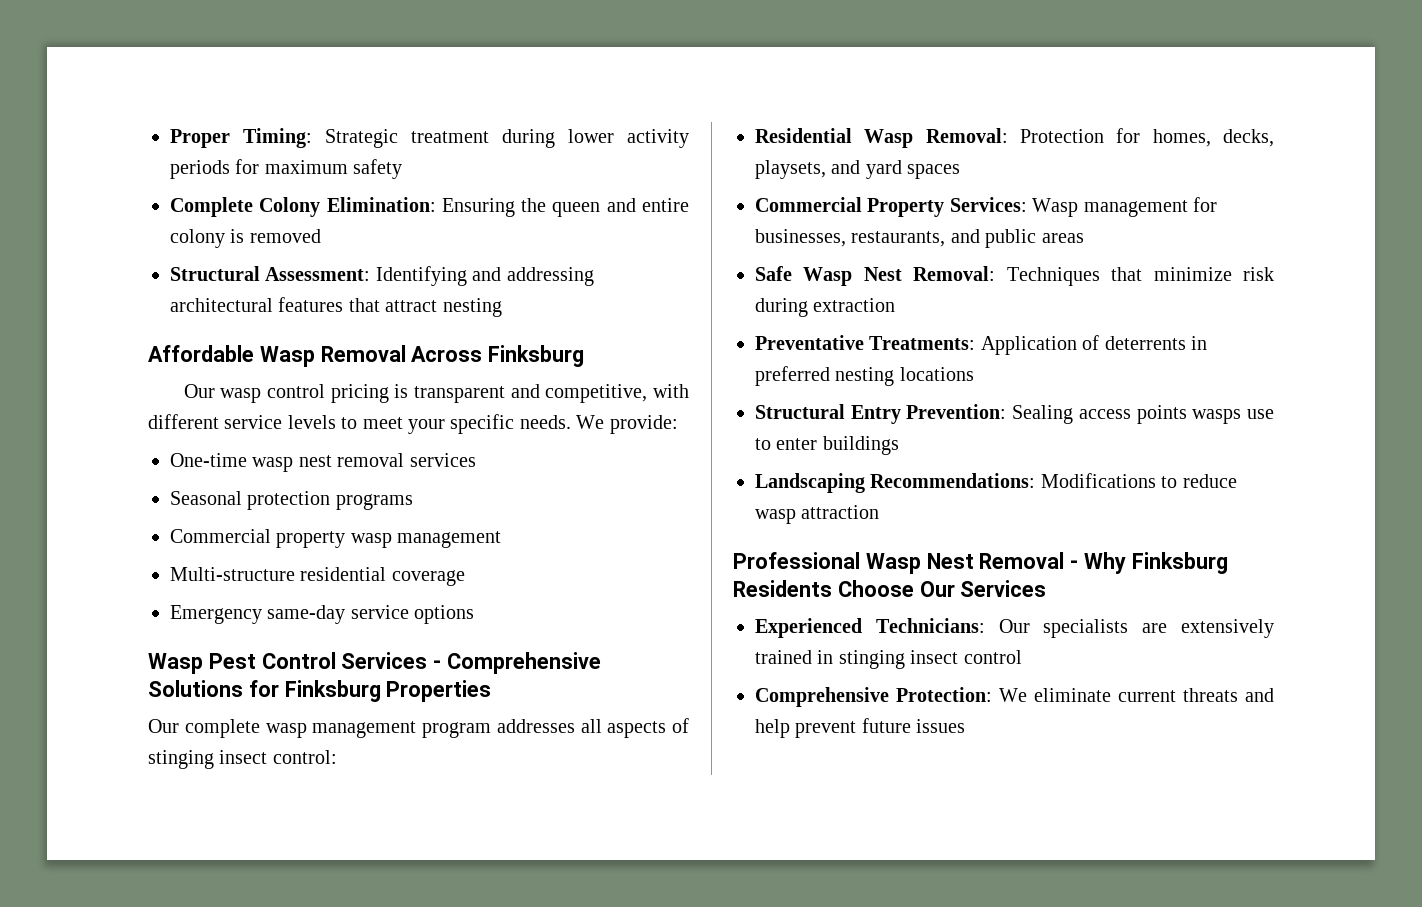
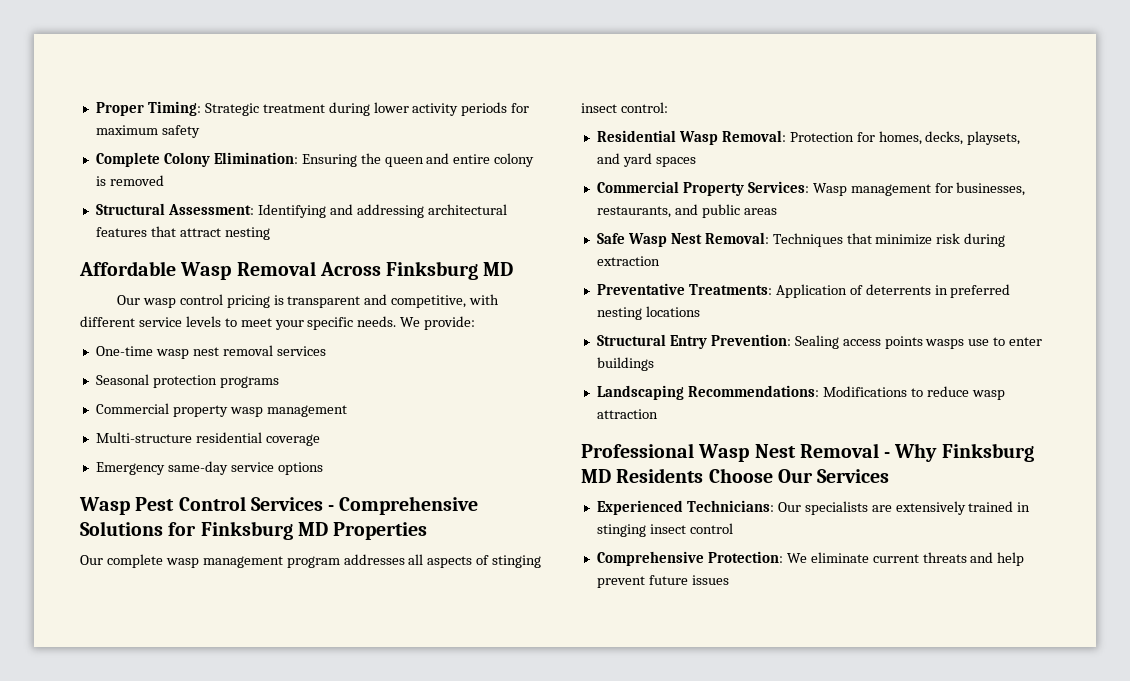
- Affordable Wasp Removal Across Finksburg
+ Affordable Wasp Removal Across Finksburg MD
- Wasp Pest Control Services - Comprehensive Solutions for Finksburg Properties
+ Wasp Pest Control Services - Comprehensive Solutions for Finksburg MD Properties
- Professional Wasp Nest Removal - Why Finksburg Residents Choose Our Services
+ Professional Wasp Nest Removal - Why Finksburg MD Residents Choose Our Services

